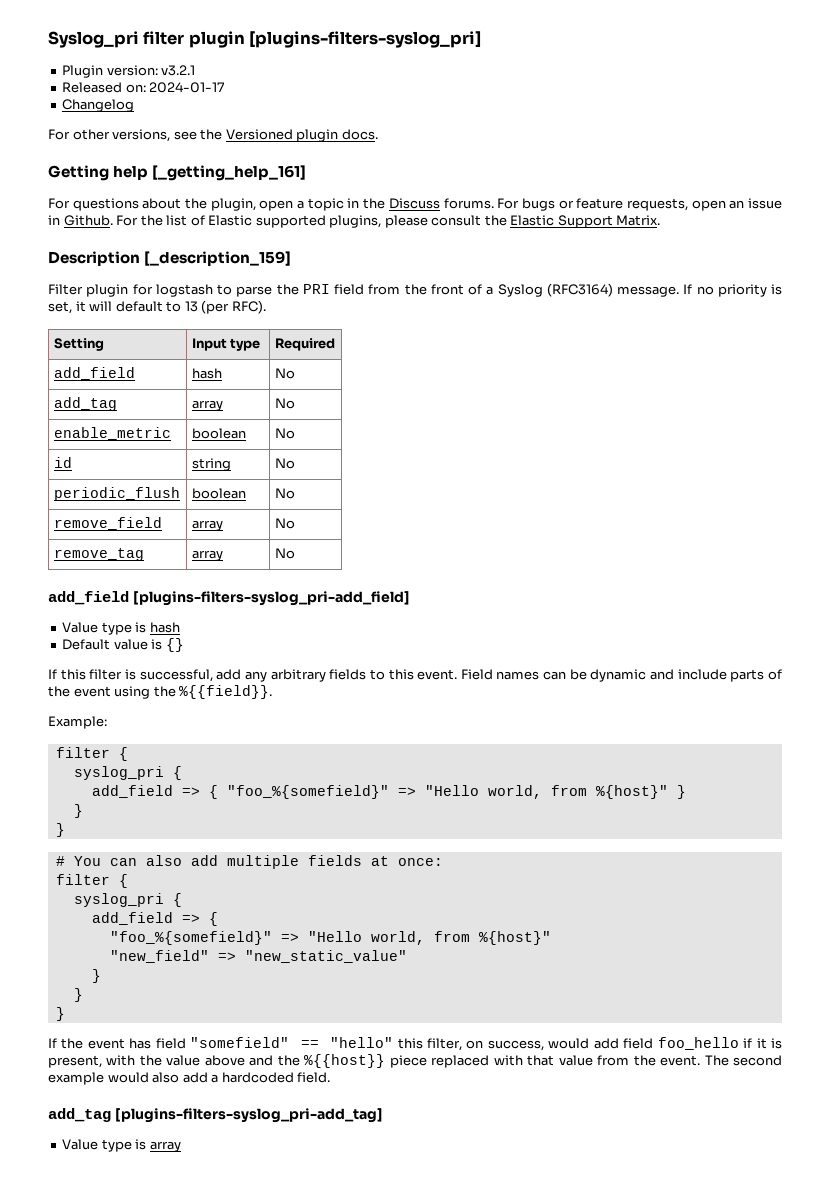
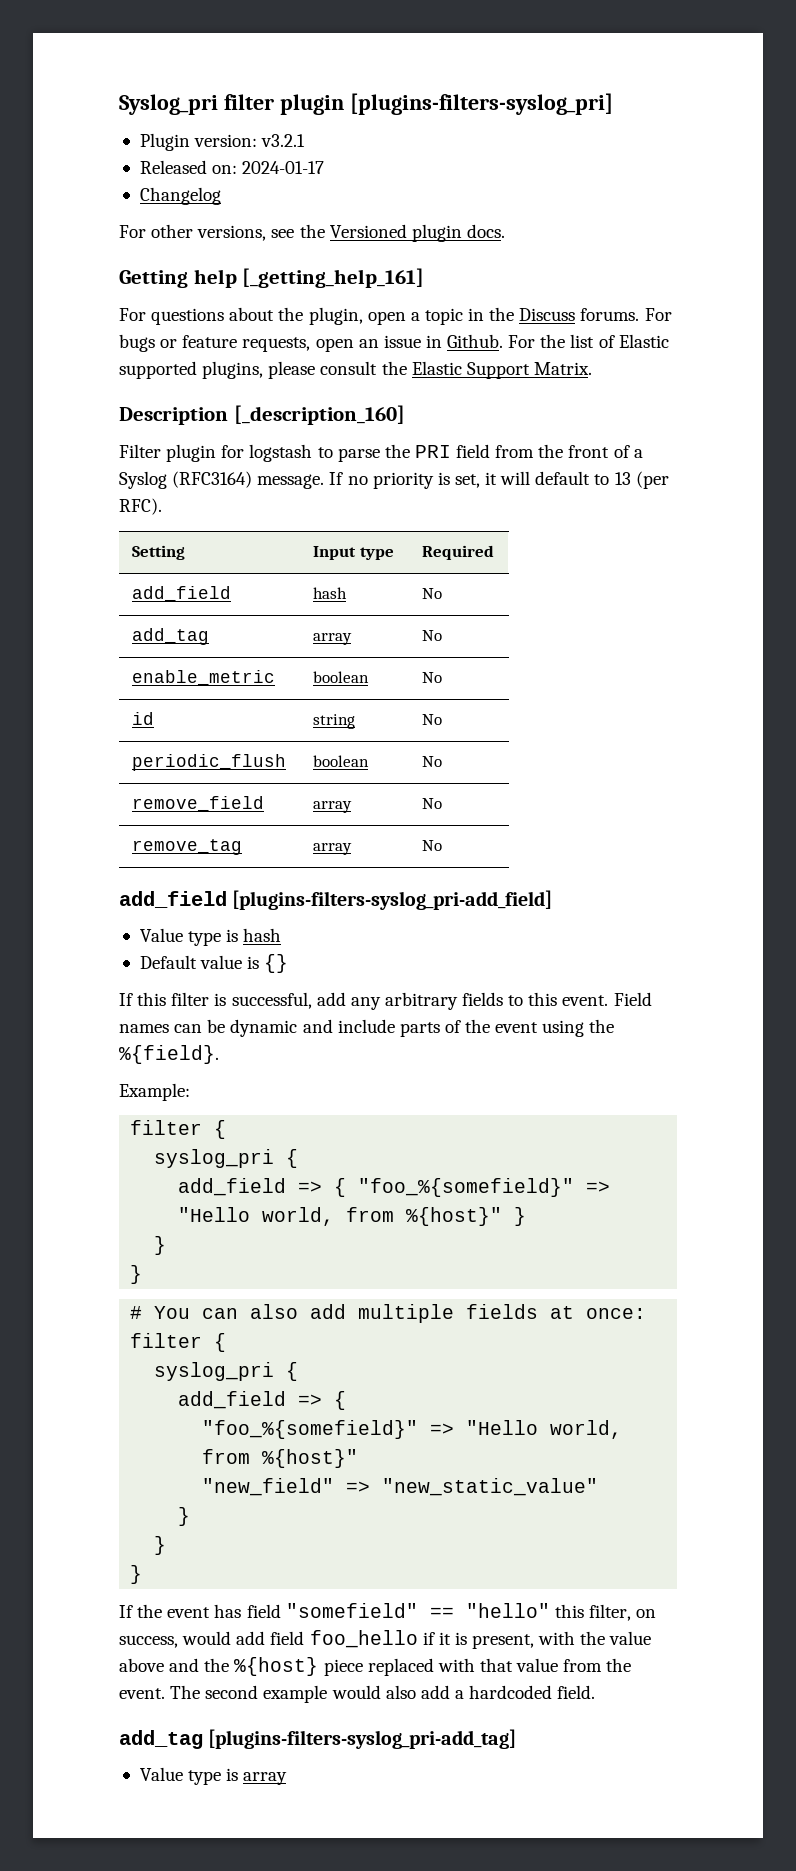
- Description [_description_159]
+ Description [_description_160]
- Field names can be dynamic and include parts of the event using the %{{field}}.
+ Field names can be dynamic and include parts of the event using the %{field}.
- If the event has field "somefield" == "hello" this filter, on success, would add field foo_hello if it is present, with the value above and the %{{host}} piece replaced with that value from the event.
+ If the event has field "somefield" == "hello" this filter, on success, would add field foo_hello if it is present, with the value above and the %{host} piece replaced with that value from the event.

